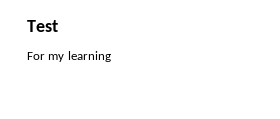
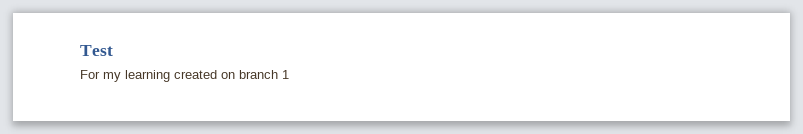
- For my learning
+ For my learning created on branch 1

